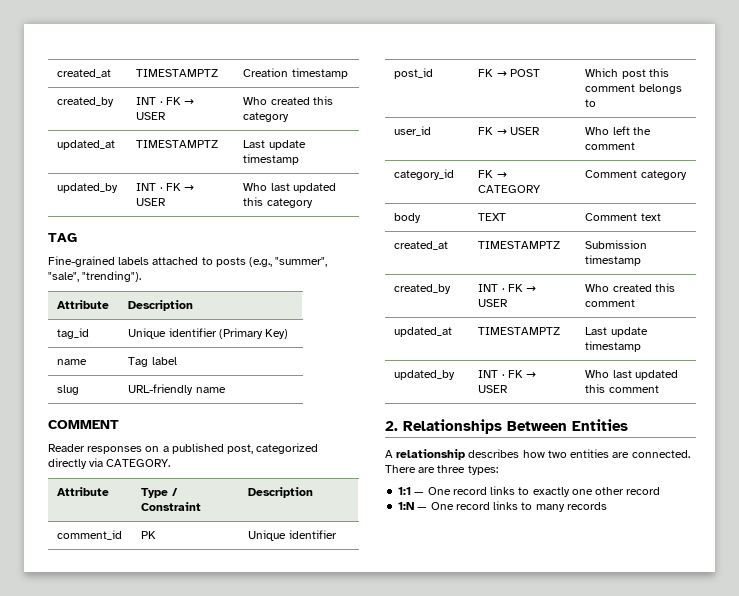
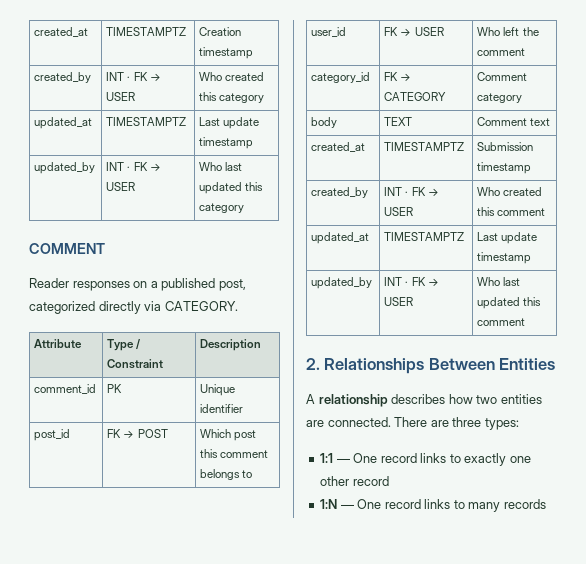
- TAG
- Fine-grained labels attached to posts (e.g., "summer", "sale", "trending").
- Attribute | Description
- tag_id | Unique identifier (Primary Key)
- name | Tag label
- slug | URL-friendly name

